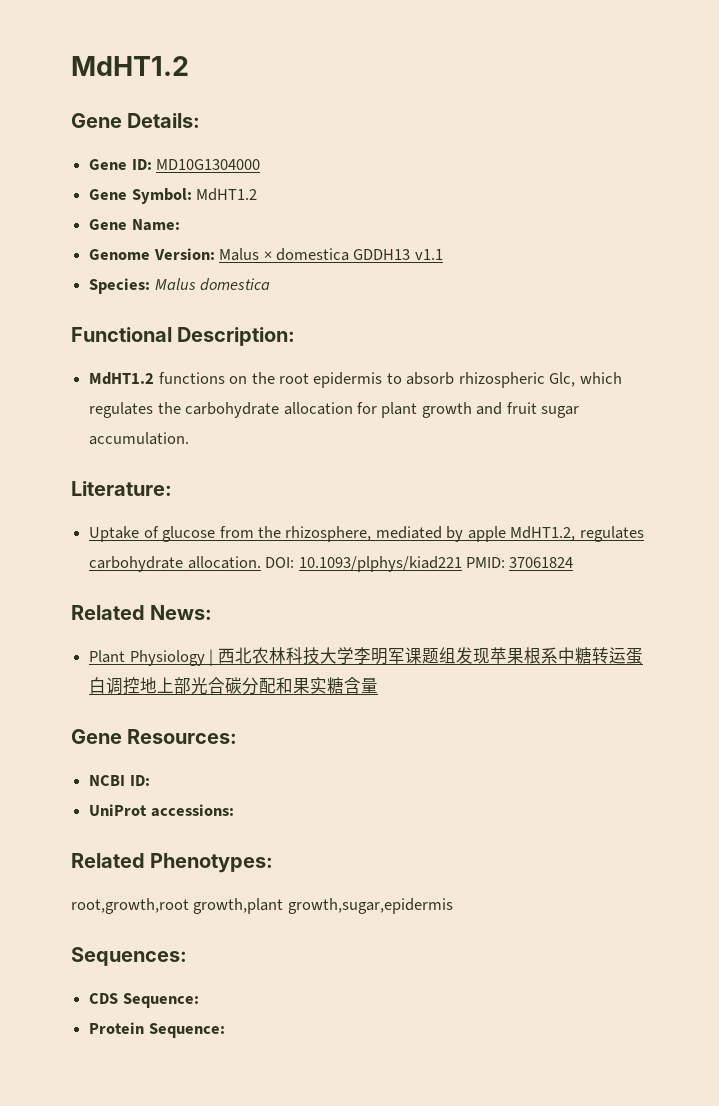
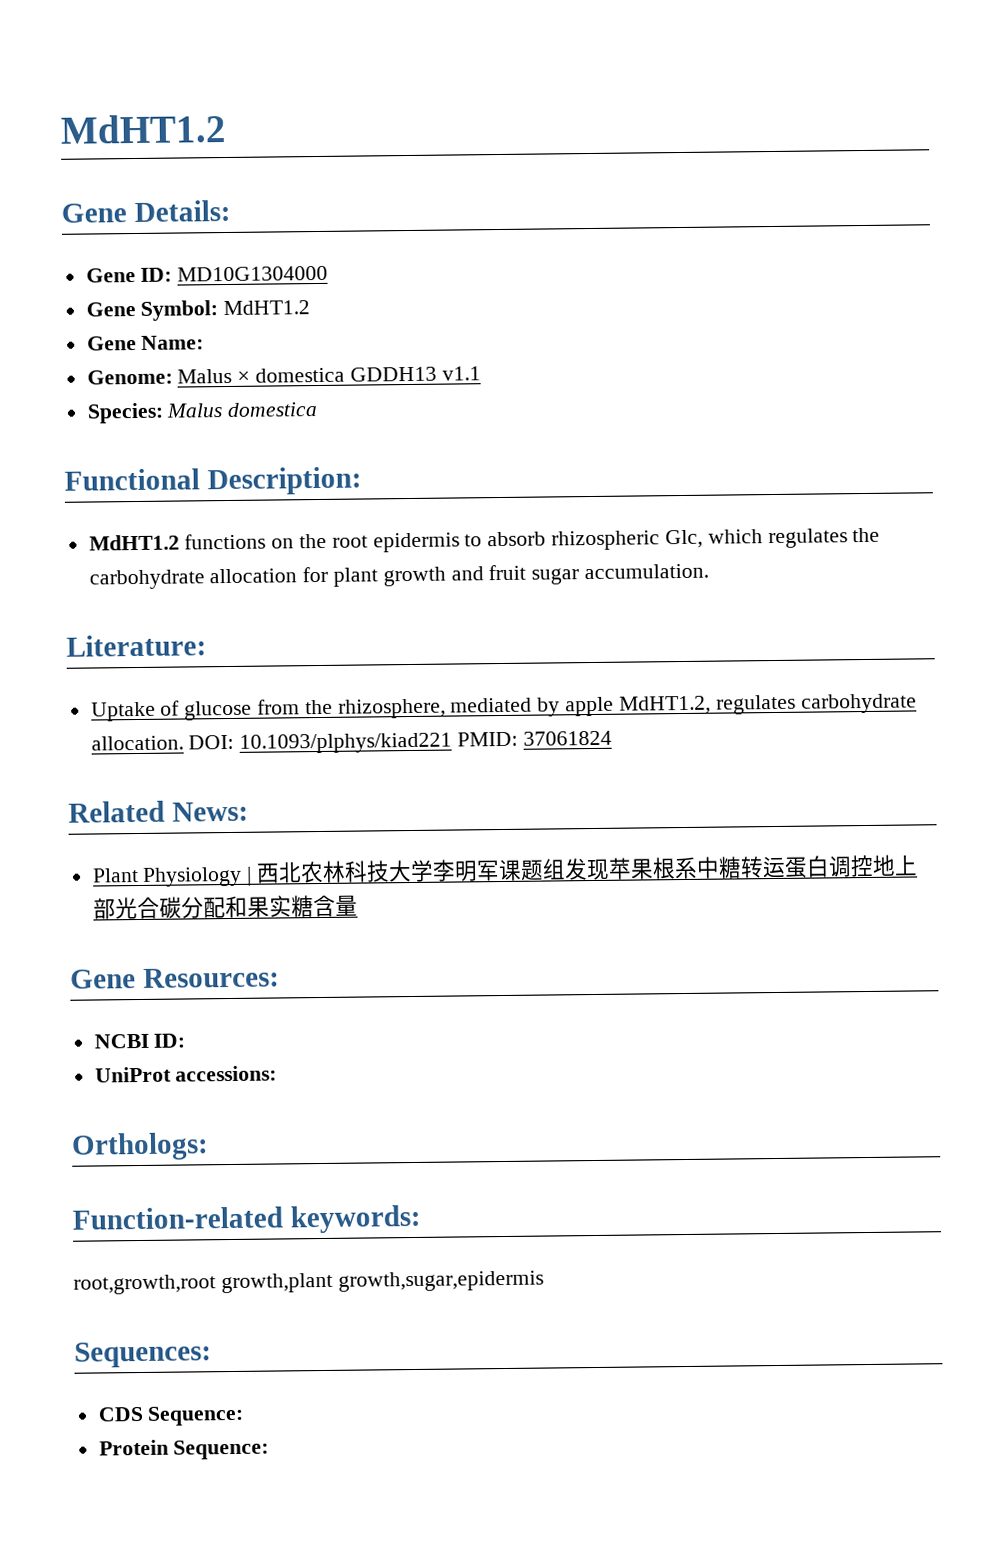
- Genome Version: Malus × domestica GDDH13 v1.1
+ Genome: Malus × domestica GDDH13 v1.1
- Related Phenotypes:
+ Orthologs:
+ Function-related keywords:

